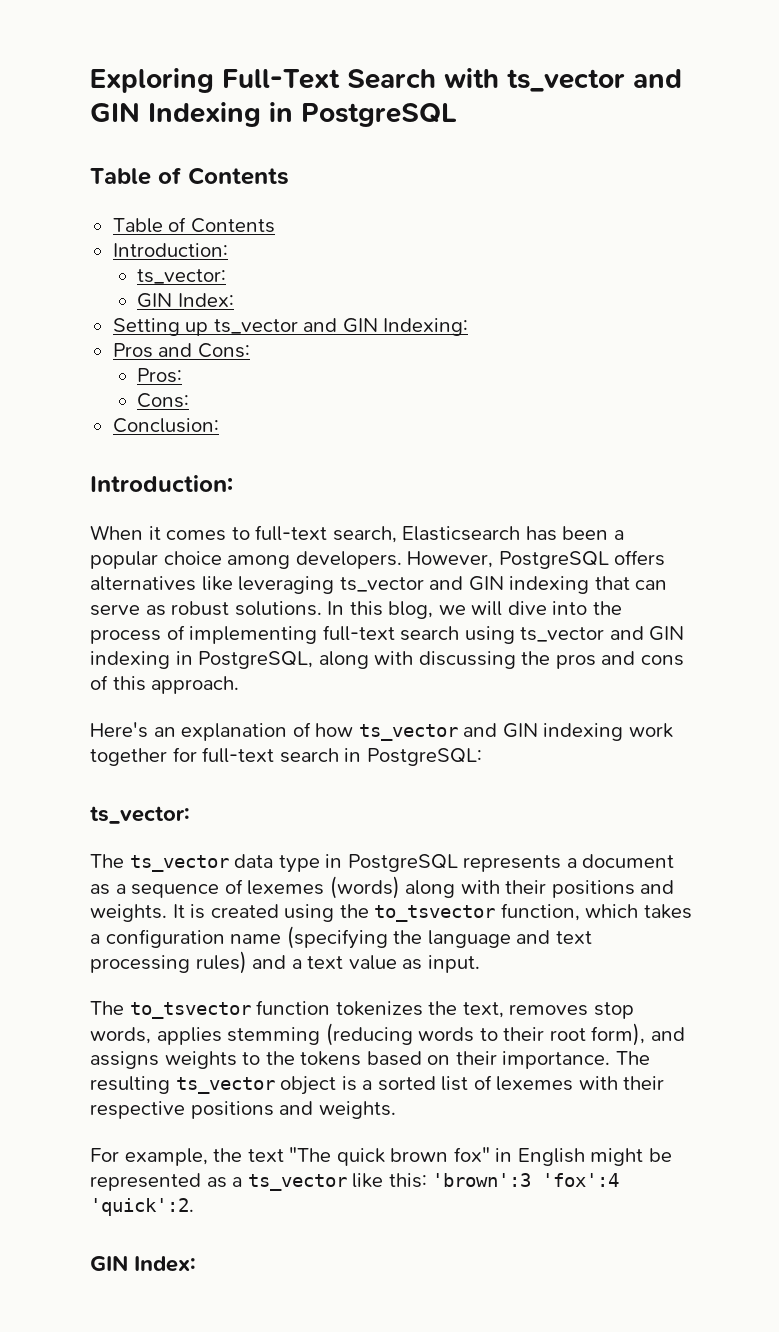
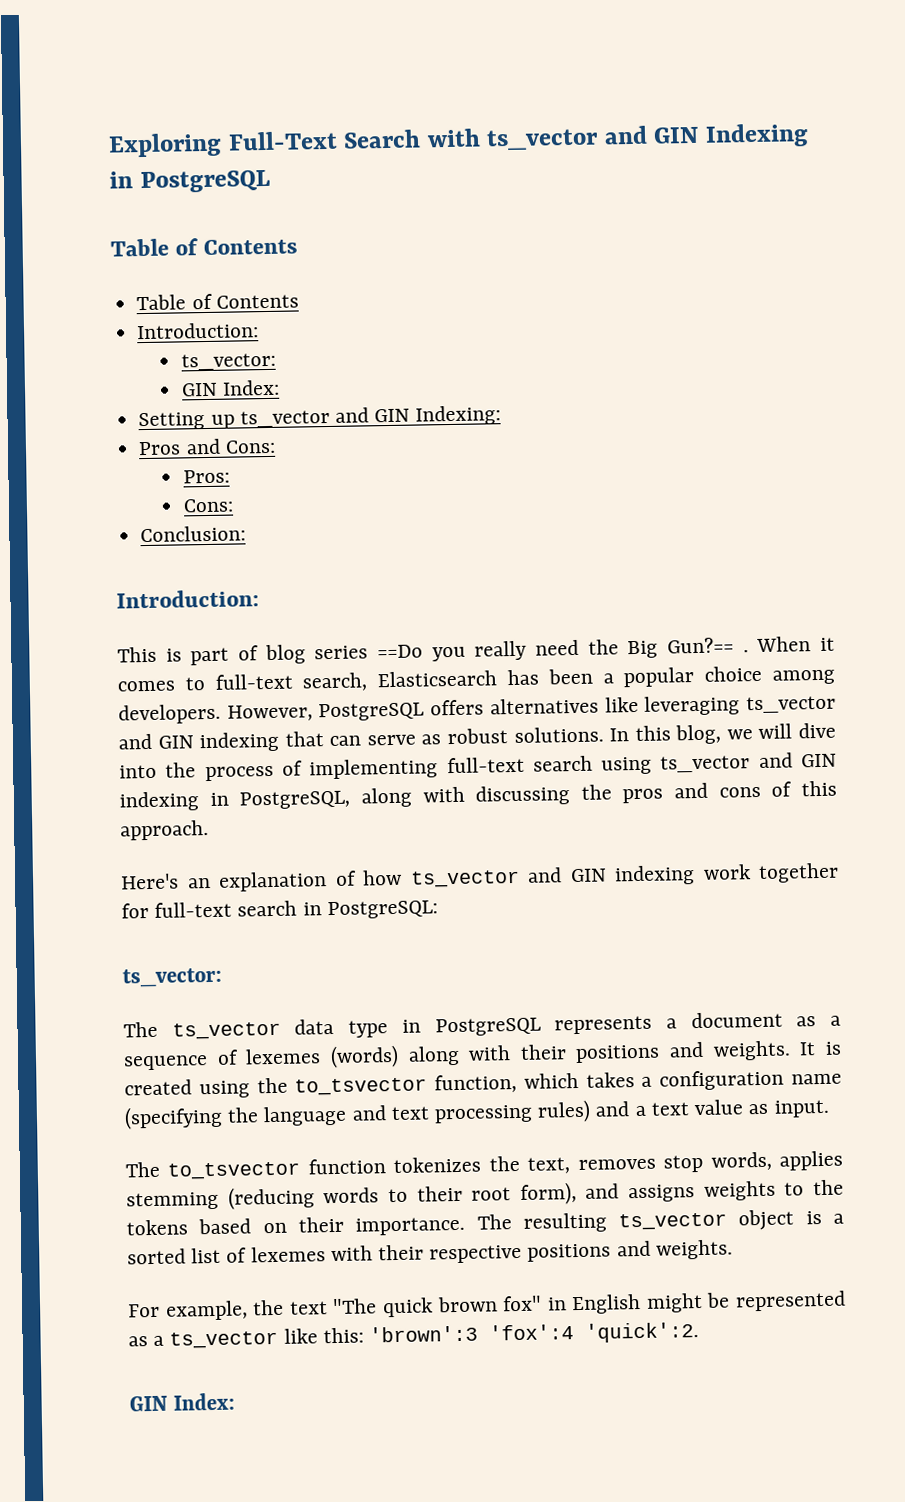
+ This is part of blog series ==Do you really need the Big Gun?== .

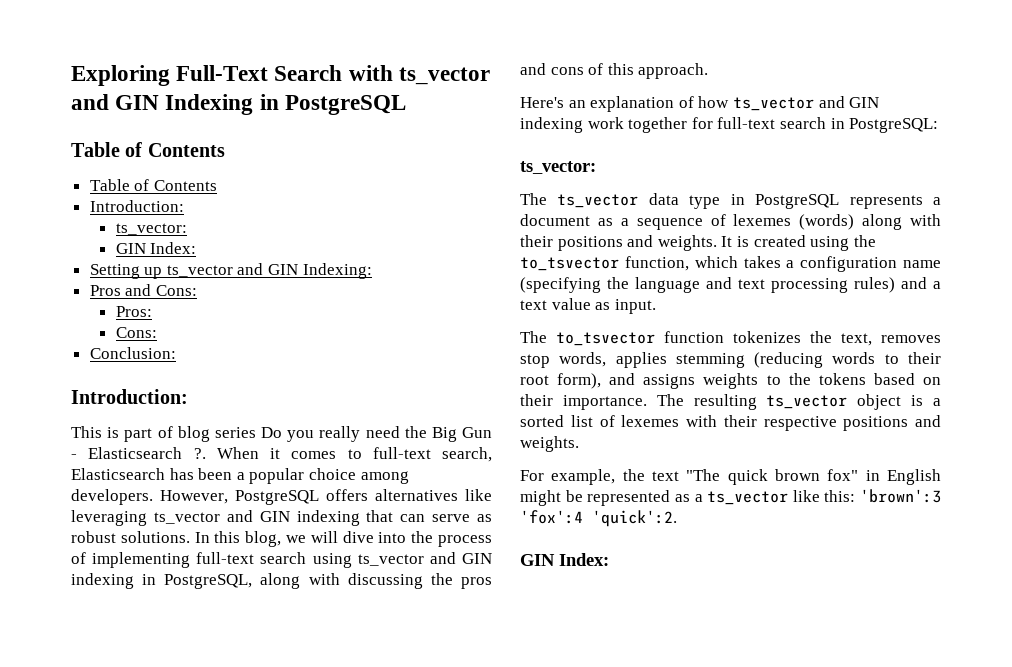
- This is part of blog series ==Do you really need the Big Gun?== .
+ This is part of blog series Do you really need the Big Gun - Elasticsearch ?.

